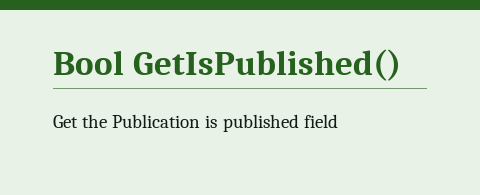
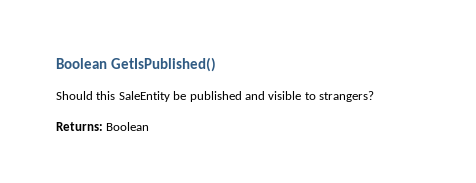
- Bool GetIsPublished()
+ Boolean GetIsPublished()
- Get the Publication is published field
+ Should this SaleEntity be published and visible to strangers?
+ Returns: Boolean

